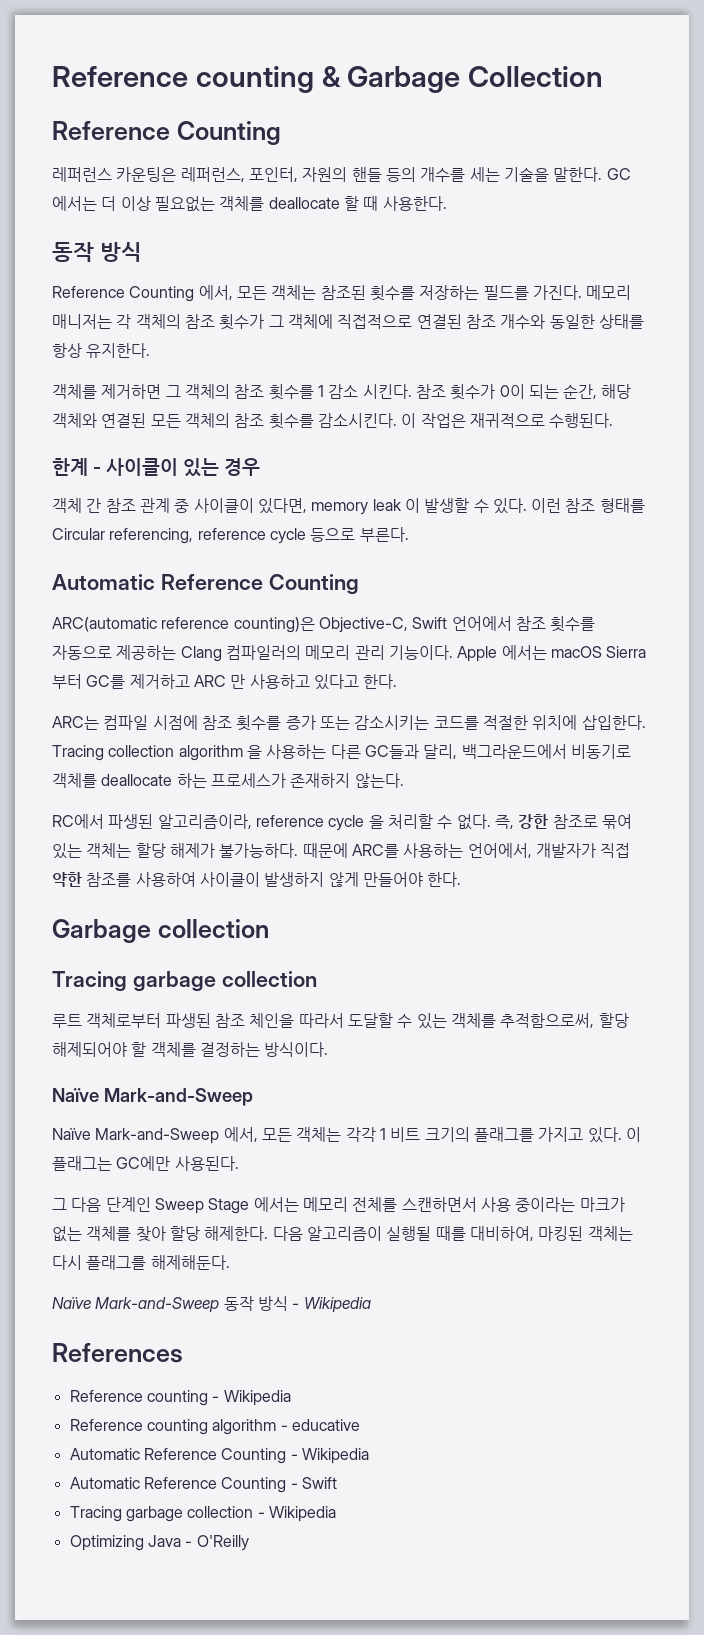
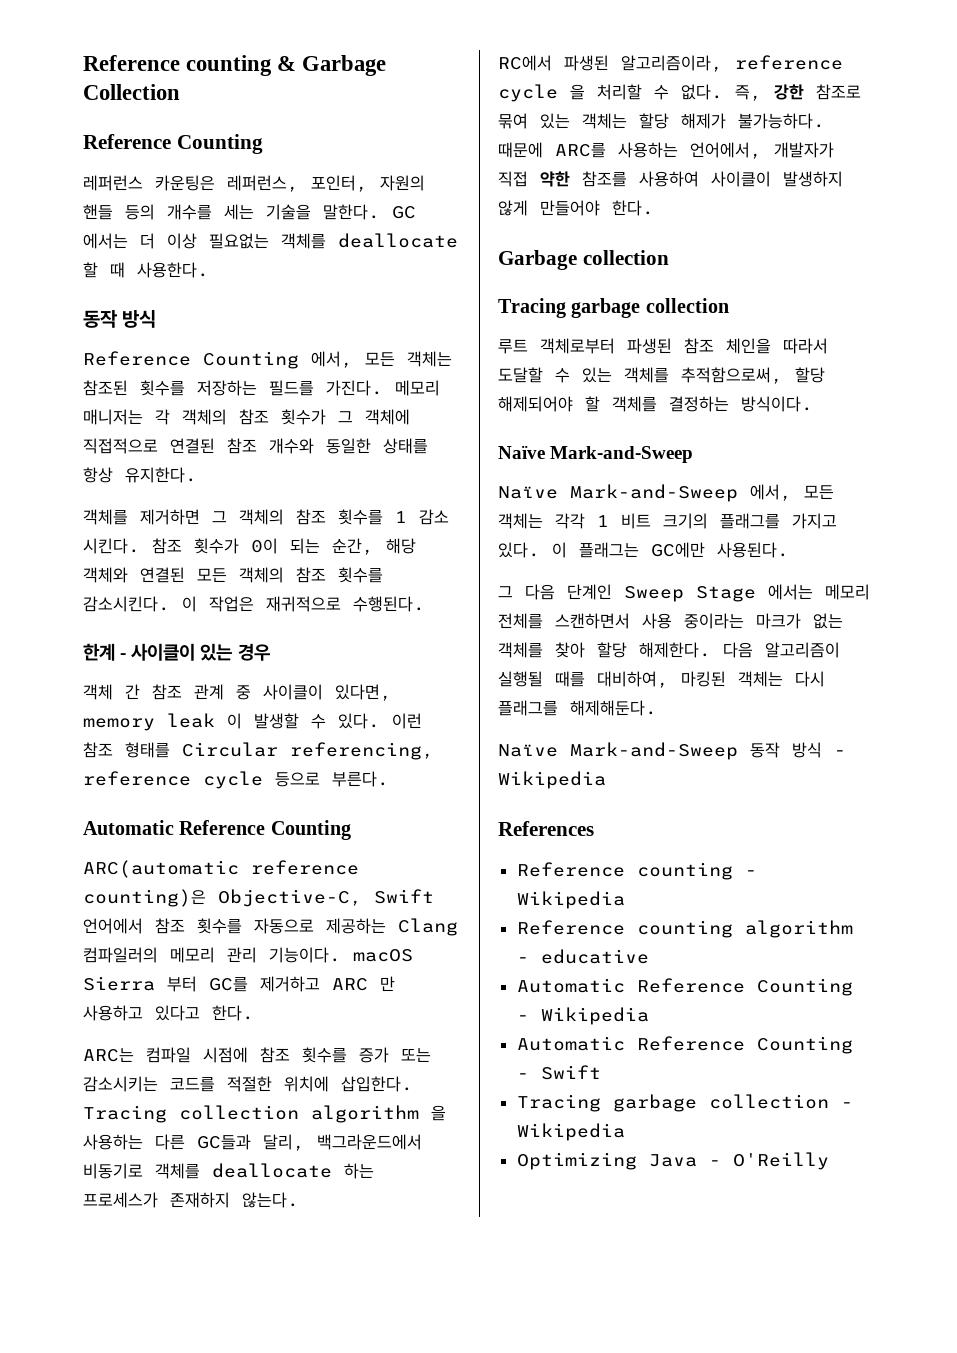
- ARC(automatic reference counting)은 Objective-C, Swift 언어에서 참조 횟수를 자동으로 제공하는 Clang 컴파일러의 메모리 관리 기능이다. Apple 에서는 macOS Sierra 부터 GC를 제거하고 ARC 만 사용하고 있다고 한다.
+ ARC(automatic reference counting)은 Objective-C, Swift 언어에서 참조 횟수를 자동으로 제공하는 Clang 컴파일러의 메모리 관리 기능이다. macOS Sierra 부터 GC를 제거하고 ARC 만 사용하고 있다고 한다.

